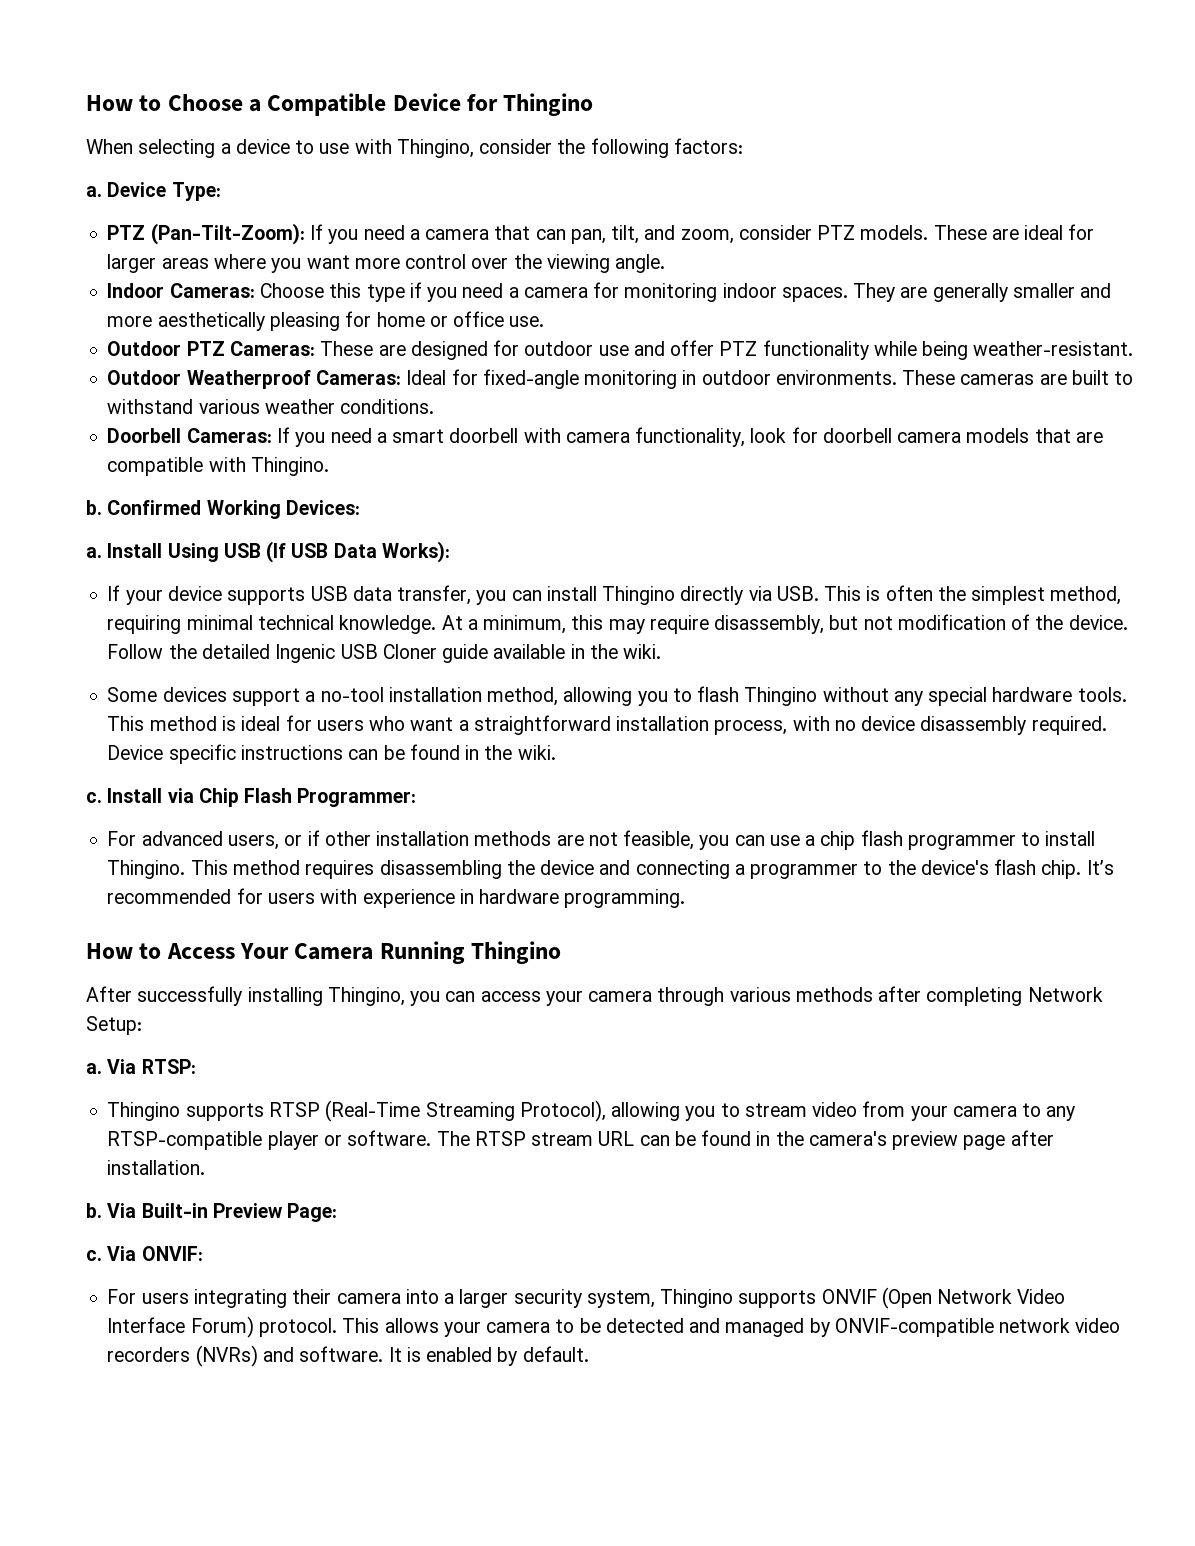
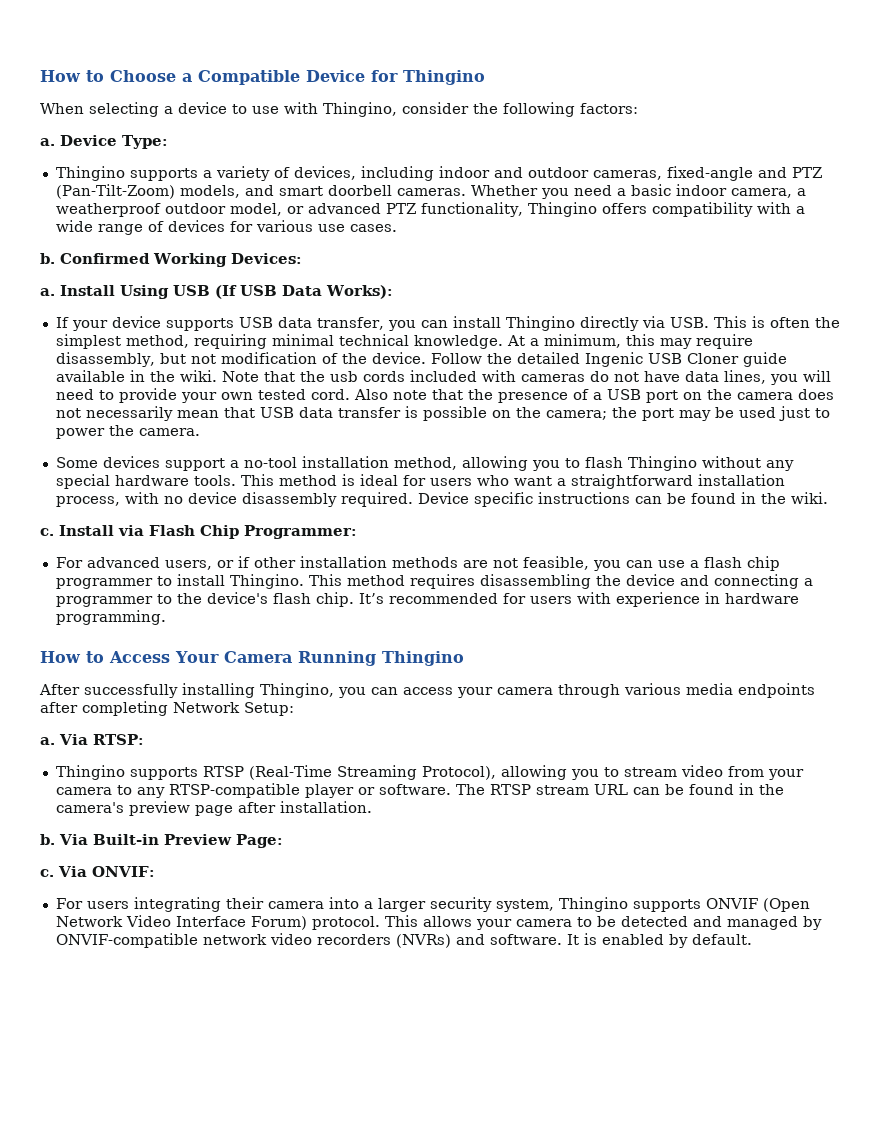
- PTZ (Pan-Tilt-Zoom): If you need a camera that can pan, tilt, and zoom, consider PTZ models. These are ideal for larger areas where you want more control over the viewing angle.
- Indoor Cameras: Choose this type if you need a camera for monitoring indoor spaces. They are generally smaller and more aesthetically pleasing for home or office use.
- Outdoor PTZ Cameras: These are designed for outdoor use and offer PTZ functionality while being weather-resistant.
- Outdoor Weatherproof Cameras: Ideal for fixed-angle monitoring in outdoor environments. These cameras are built to withstand various weather conditions.
- Doorbell Cameras: If you need a smart doorbell with camera functionality, look for doorbell camera models that are compatible with Thingino.
+ Thingino supports a variety of devices, including indoor and outdoor cameras, fixed-angle and PTZ (Pan-Tilt-Zoom) models, and smart doorbell cameras. Whether you need a basic indoor camera, a weatherproof outdoor model, or advanced PTZ functionality, Thingino offers compatibility with a wide range of devices for various use cases.
+ Note that the usb cords included with cameras do not have data lines, you will need to provide your own tested cord. Also note that the presence of a USB port on the camera does not necessarily mean that USB data transfer is possible on the camera; the port may be used just to power the camera.
- Install via Chip Flash Programmer:
+ Install via Flash Chip Programmer:
- For advanced users, or if other installation methods are not feasible, you can use a chip flash programmer to install Thingino.
+ For advanced users, or if other installation methods are not feasible, you can use a flash chip programmer to install Thingino.
- After successfully installing Thingino, you can access your camera through various methods after completing Network Setup:
+ After successfully installing Thingino, you can access your camera through various media endpoints after completing Network Setup:

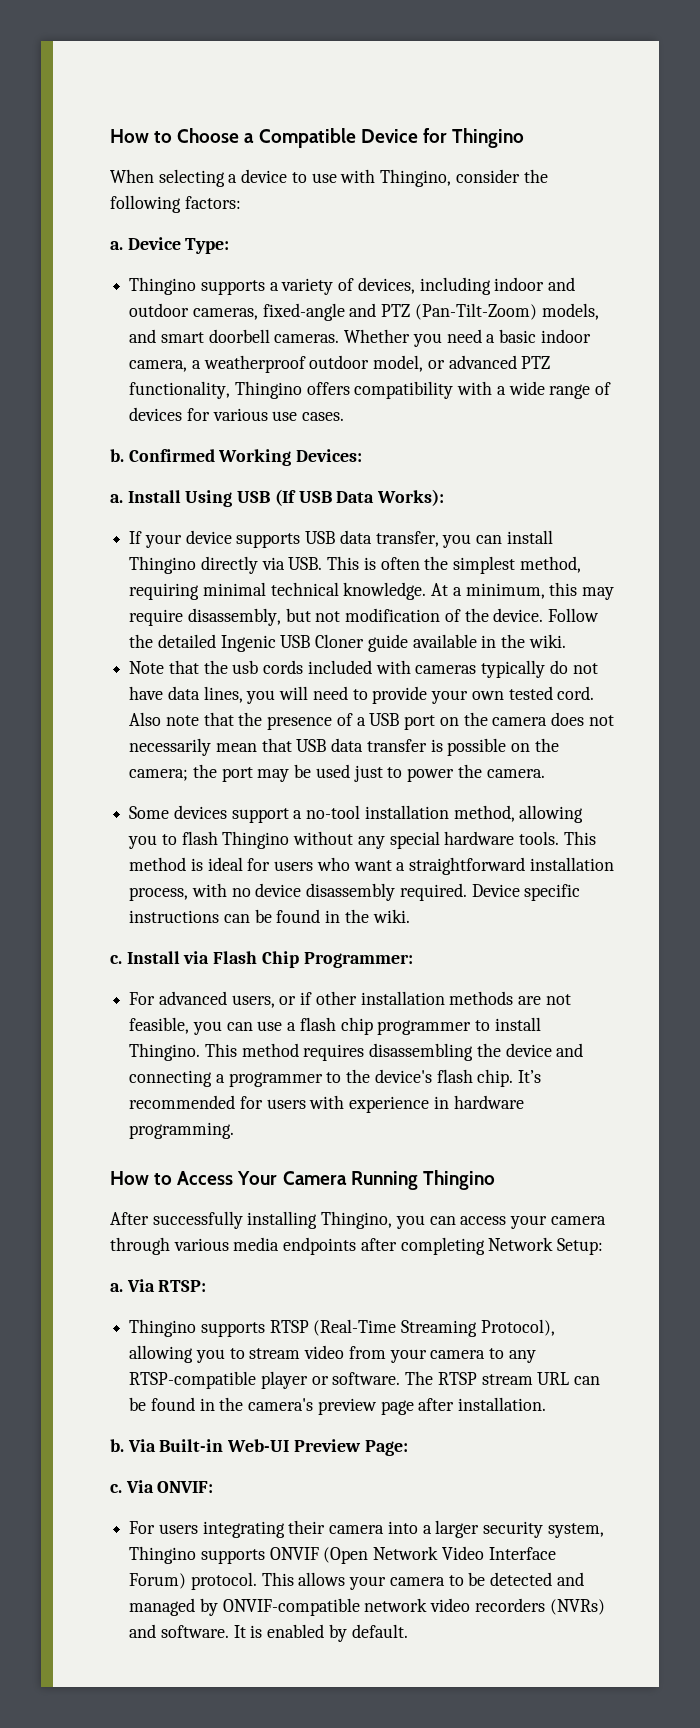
- Follow the detailed Ingenic USB Cloner guide available in the wiki. Note that the usb cords included with cameras do not have data lines, you will need to provide your own tested cord.
+ Follow the detailed Ingenic USB Cloner guide available in the wiki.
+ Note that the usb cords included with cameras typically do not have data lines, you will need to provide your own tested cord.
- Via Built-in Preview Page:
+ Via Built-in Web-UI Preview Page:

